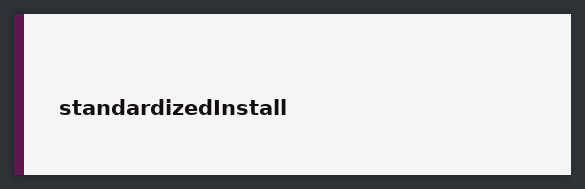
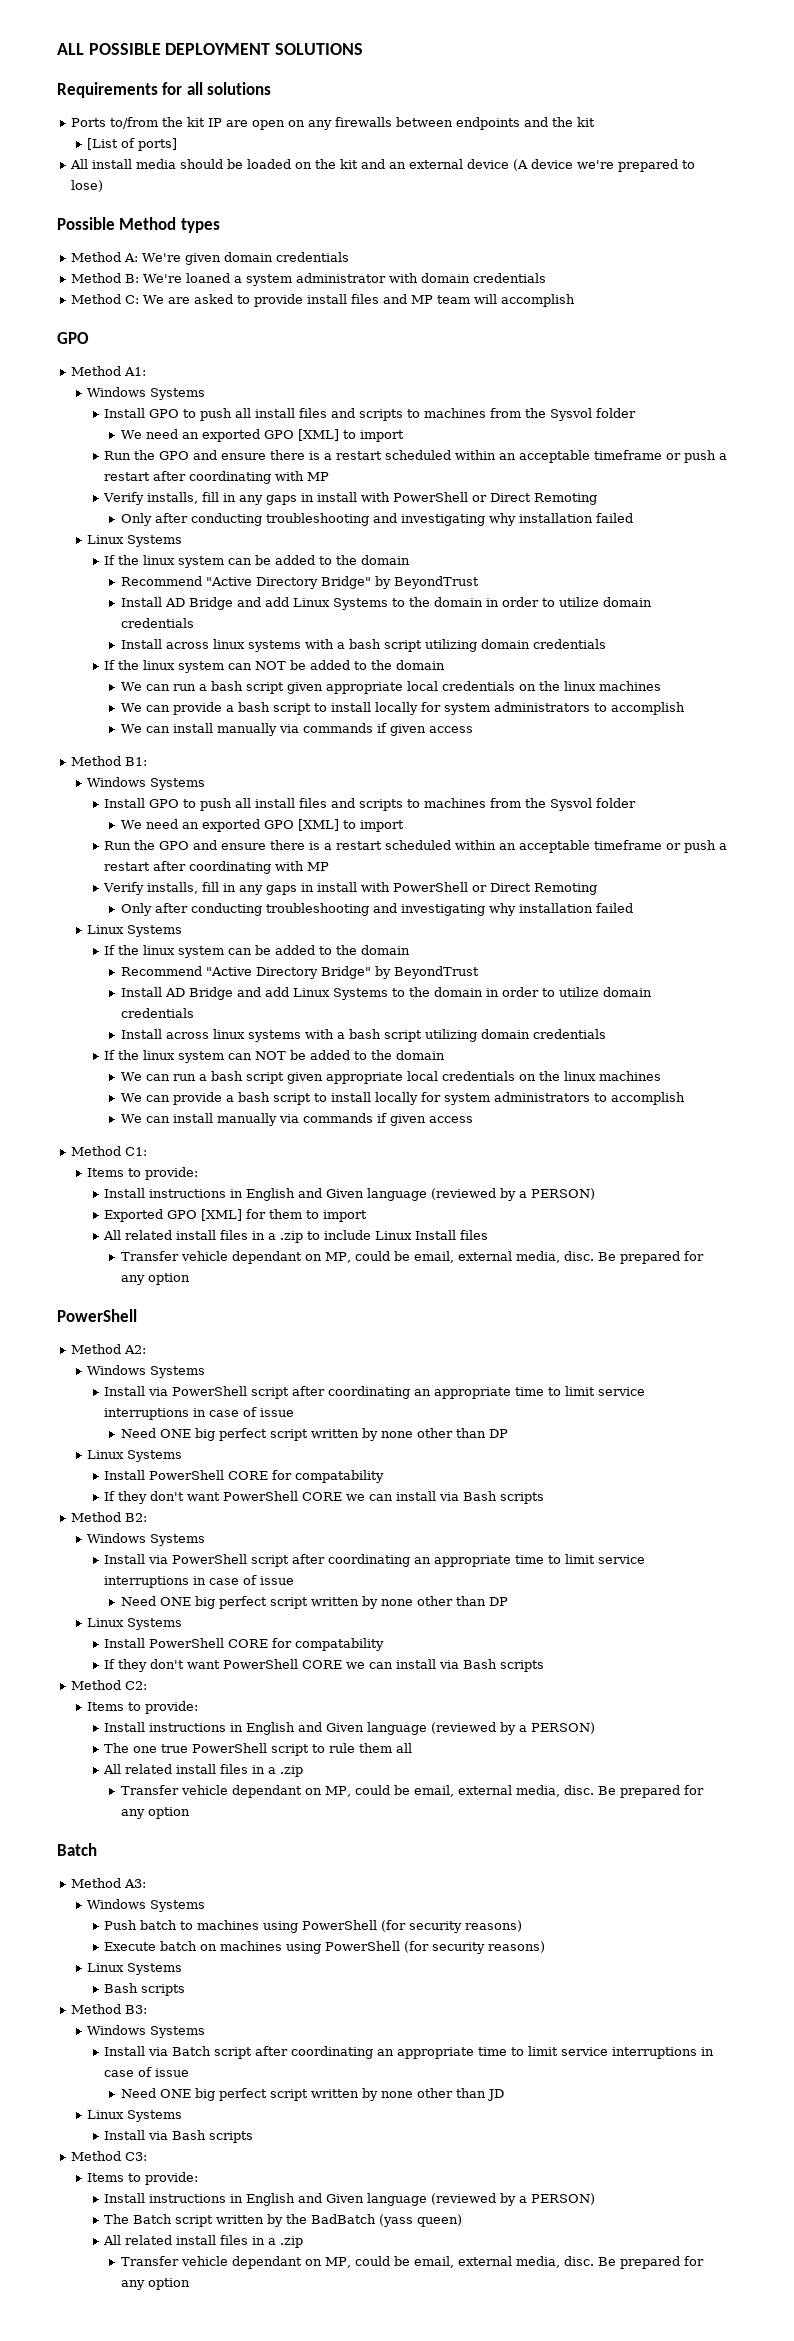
- standardizedInstall
+ ALL POSSIBLE DEPLOYMENT SOLUTIONS
+ Requirements for all solutions
+ Ports to/from the kit IP are open on any firewalls between endpoints and the kit
+ [List of ports]
+ All install media should be loaded on the kit and an external device (A device we're prepared to lose)
+ Possible Method types
+ Method A: We're given domain credentials
+ Method B: We're loaned a system administrator with domain credentials
+ Method C: We are asked to provide install files and MP team will accomplish
+ GPO
+ Method A1:
+ Windows Systems
+ Install GPO to push all install files and scripts to machines from the Sysvol folder
+ We need an exported GPO [XML] to import
+ Run the GPO and ensure there is a restart scheduled within an acceptable timeframe or push a restart after coordinating with MP
+ Verify installs, fill in any gaps in install with PowerShell or Direct Remoting
+ Only after conducting troubleshooting and investigating why installation failed
+ Linux Systems
+ If the linux system can be added to the domain
+ Recommend "Active Directory Bridge" by BeyondTrust
+ Install AD Bridge and add Linux Systems to the domain in order to utilize domain credentials
+ Install across linux systems with a bash script utilizing domain credentials
+ If the linux system can NOT be added to the domain
+ We can run a bash script given appropriate local credentials on the linux machines
+ We can provide a bash script to install locally for system administrators to accomplish
+ We can install manually via commands if given access
+ Method B1:
+ Windows Systems
+ Install GPO to push all install files and scripts to machines from the Sysvol folder
+ We need an exported GPO [XML] to import
+ Run the GPO and ensure there is a restart scheduled within an acceptable timeframe or push a restart after coordinating with MP
+ Verify installs, fill in any gaps in install with PowerShell or Direct Remoting
+ Only after conducting troubleshooting and investigating why installation failed
+ Linux Systems
+ If the linux system can be added to the domain
+ Recommend "Active Directory Bridge" by BeyondTrust
+ Install AD Bridge and add Linux Systems to the domain in order to utilize domain credentials
+ Install across linux systems with a bash script utilizing domain credentials
+ If the linux system can NOT be added to the domain
+ We can run a bash script given appropriate local credentials on the linux machines
+ We can provide a bash script to install locally for system administrators to accomplish
+ We can install manually via commands if given access
+ Method C1:
+ Items to provide:
+ Install instructions in English and Given language (reviewed by a PERSON)
+ Exported GPO [XML] for them to import
+ All related install files in a .zip to include Linux Install files
+ Transfer vehicle dependant on MP, could be email, external media, disc. Be prepared for any option
+ PowerShell
+ Method A2:
+ Windows Systems
+ Install via PowerShell script after coordinating an appropriate time to limit service interruptions in case of issue
+ Need ONE big perfect script written by none other than DP
+ Linux Systems
+ Install PowerShell CORE for compatability
+ If they don't want PowerShell CORE we can install via Bash scripts
+ Method B2:
+ Windows Systems
+ Install via PowerShell script after coordinating an appropriate time to limit service interruptions in case of issue
+ Need ONE big perfect script written by none other than DP
+ Linux Systems
+ Install PowerShell CORE for compatability
+ If they don't want PowerShell CORE we can install via Bash scripts
+ Method C2:
+ Items to provide:
+ Install instructions in English and Given language (reviewed by a PERSON)
+ The one true PowerShell script to rule them all
+ All related install files in a .zip
+ Transfer vehicle dependant on MP, could be email, external media, disc. Be prepared for any option
+ Batch
+ Method A3:
+ Windows Systems
+ Push batch to machines using PowerShell (for security reasons)
+ Execute batch on machines using PowerShell (for security reasons)
+ Linux Systems
+ Bash scripts
+ Method B3:
+ Windows Systems
+ Install via Batch script after coordinating an appropriate time to limit service interruptions in case of issue
+ Need ONE big perfect script written by none other than JD
+ Linux Systems
+ Install via Bash scripts
+ Method C3:
+ Items to provide:
+ Install instructions in English and Given language (reviewed by a PERSON)
+ The Batch script written by the BadBatch (yass queen)
+ All related install files in a .zip
+ Transfer vehicle dependant on MP, could be email, external media, disc. Be prepared for any option

